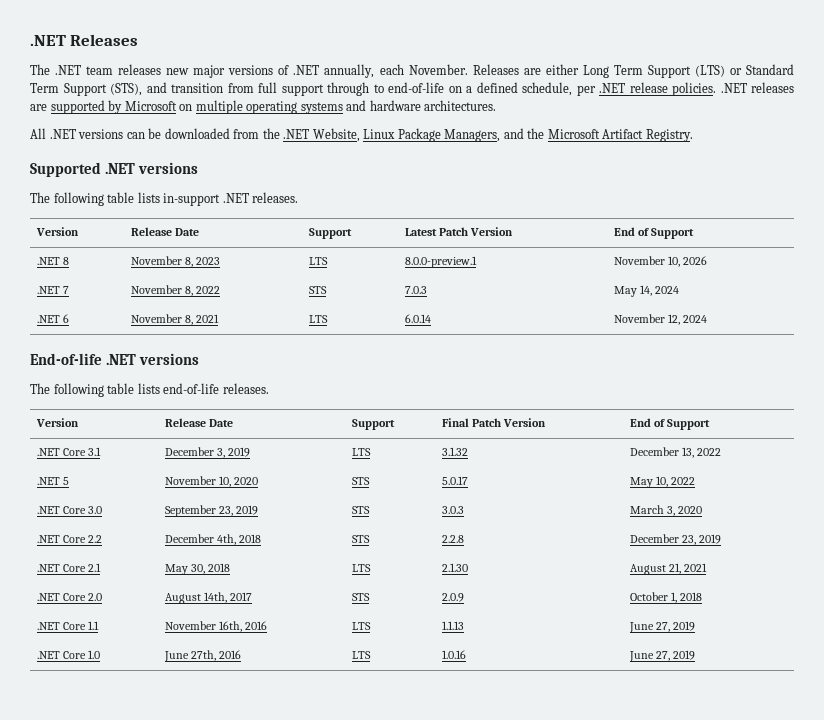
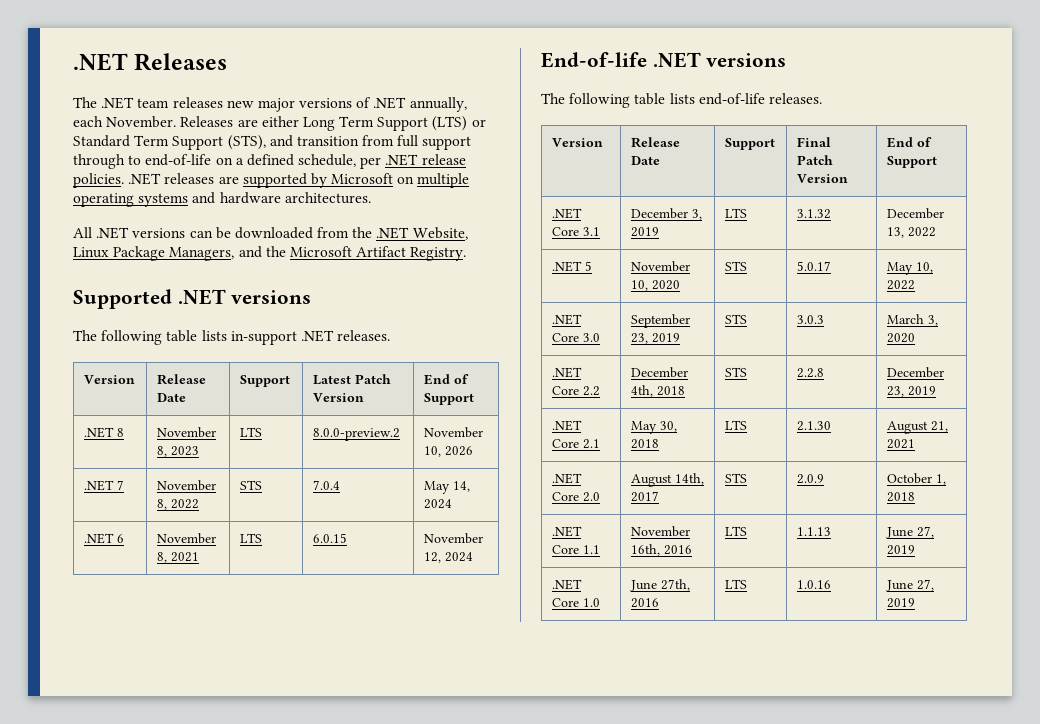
- .NET 8 | November 8, 2023 | LTS | 8.0.0-preview.1 | November 10, 2026
+ .NET 8 | November 8, 2023 | LTS | 8.0.0-preview.2 | November 10, 2026
- .NET 7 | November 8, 2022 | STS | 7.0.3 | May 14, 2024
+ .NET 7 | November 8, 2022 | STS | 7.0.4 | May 14, 2024
- .NET 6 | November 8, 2021 | LTS | 6.0.14 | November 12, 2024
+ .NET 6 | November 8, 2021 | LTS | 6.0.15 | November 12, 2024

